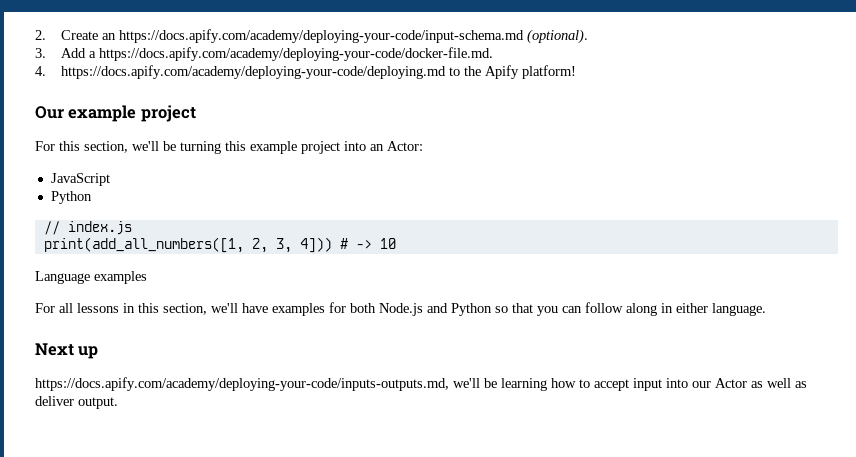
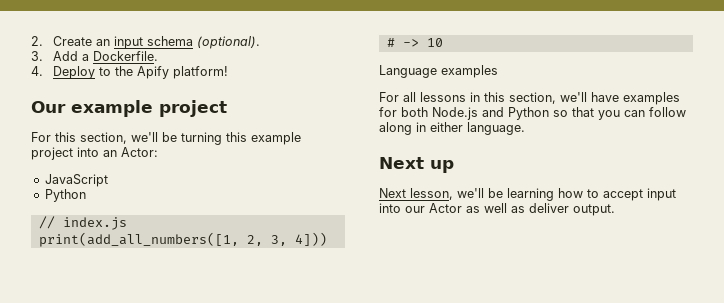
- 2. Create an https://docs.apify.com/academy/deploying-your-code/input-schema.md (optional).
+ 2. Create an input schema (optional).
- 3. Add a https://docs.apify.com/academy/deploying-your-code/docker-file.md.
+ 3. Add a Dockerfile.
- 4. https://docs.apify.com/academy/deploying-your-code/deploying.md to the Apify platform!
+ 4. Deploy to the Apify platform!
- https://docs.apify.com/academy/deploying-your-code/inputs-outputs.md, we'll be learning how to accept input into our Actor as well as deliver output.
+ Next lesson, we'll be learning how to accept input into our Actor as well as deliver output.

